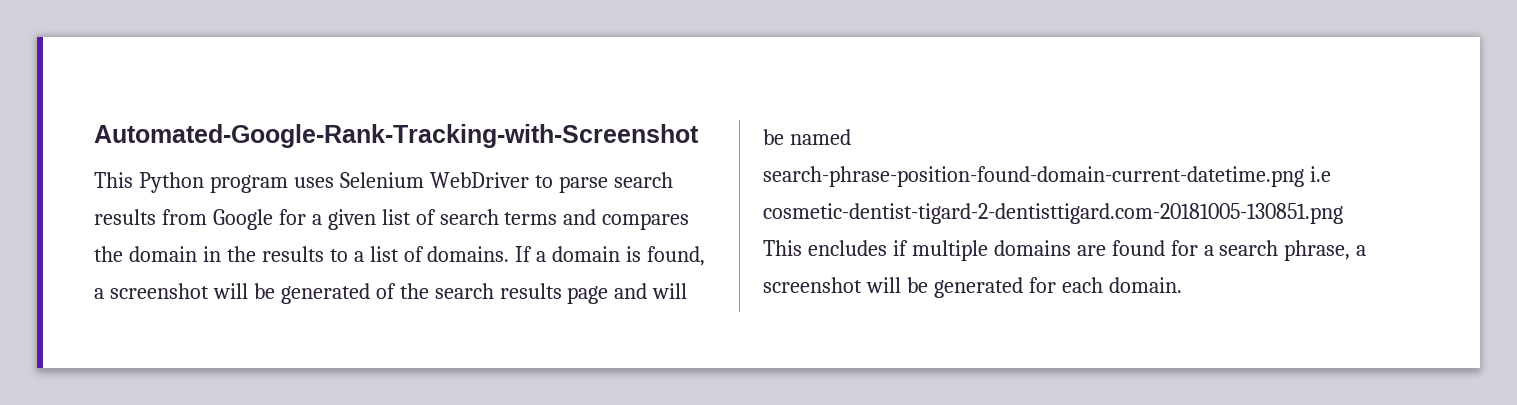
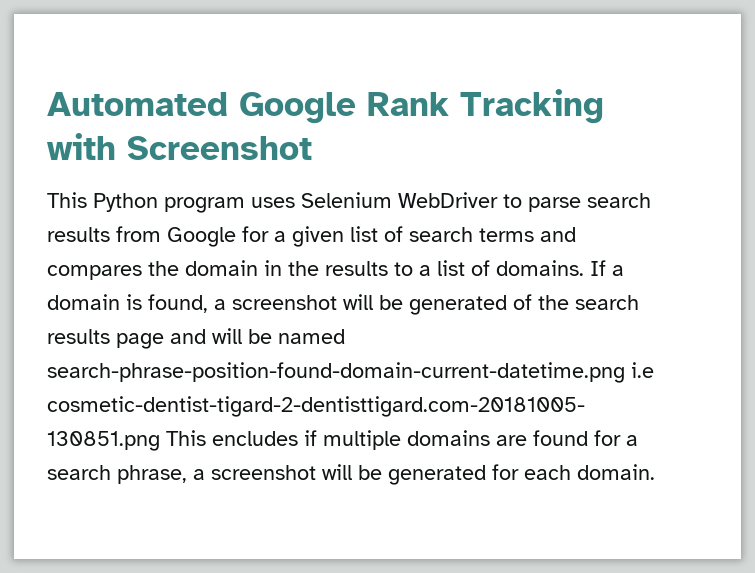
- Automated-Google-Rank-Tracking-with-Screenshot
+ Automated Google Rank Tracking with Screenshot

